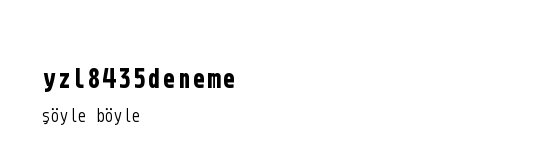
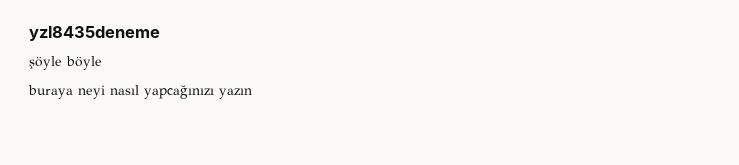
+ buraya neyi nasıl yapcağınızı yazın

